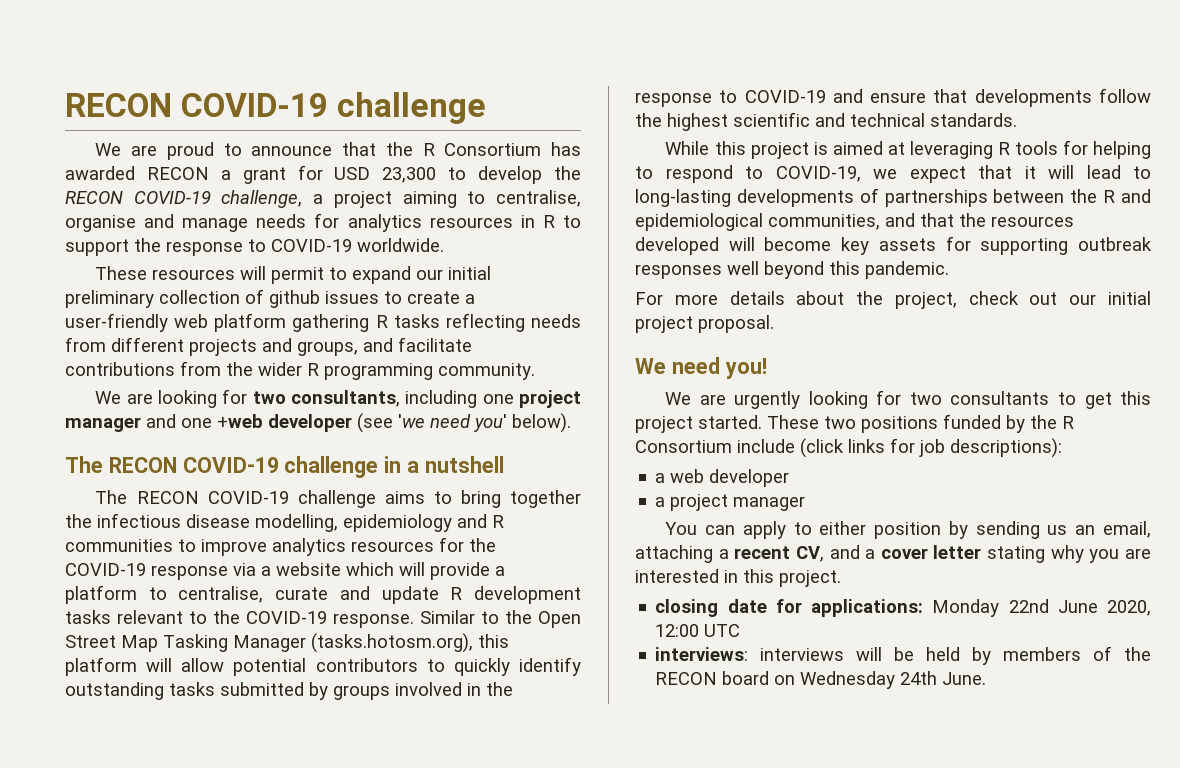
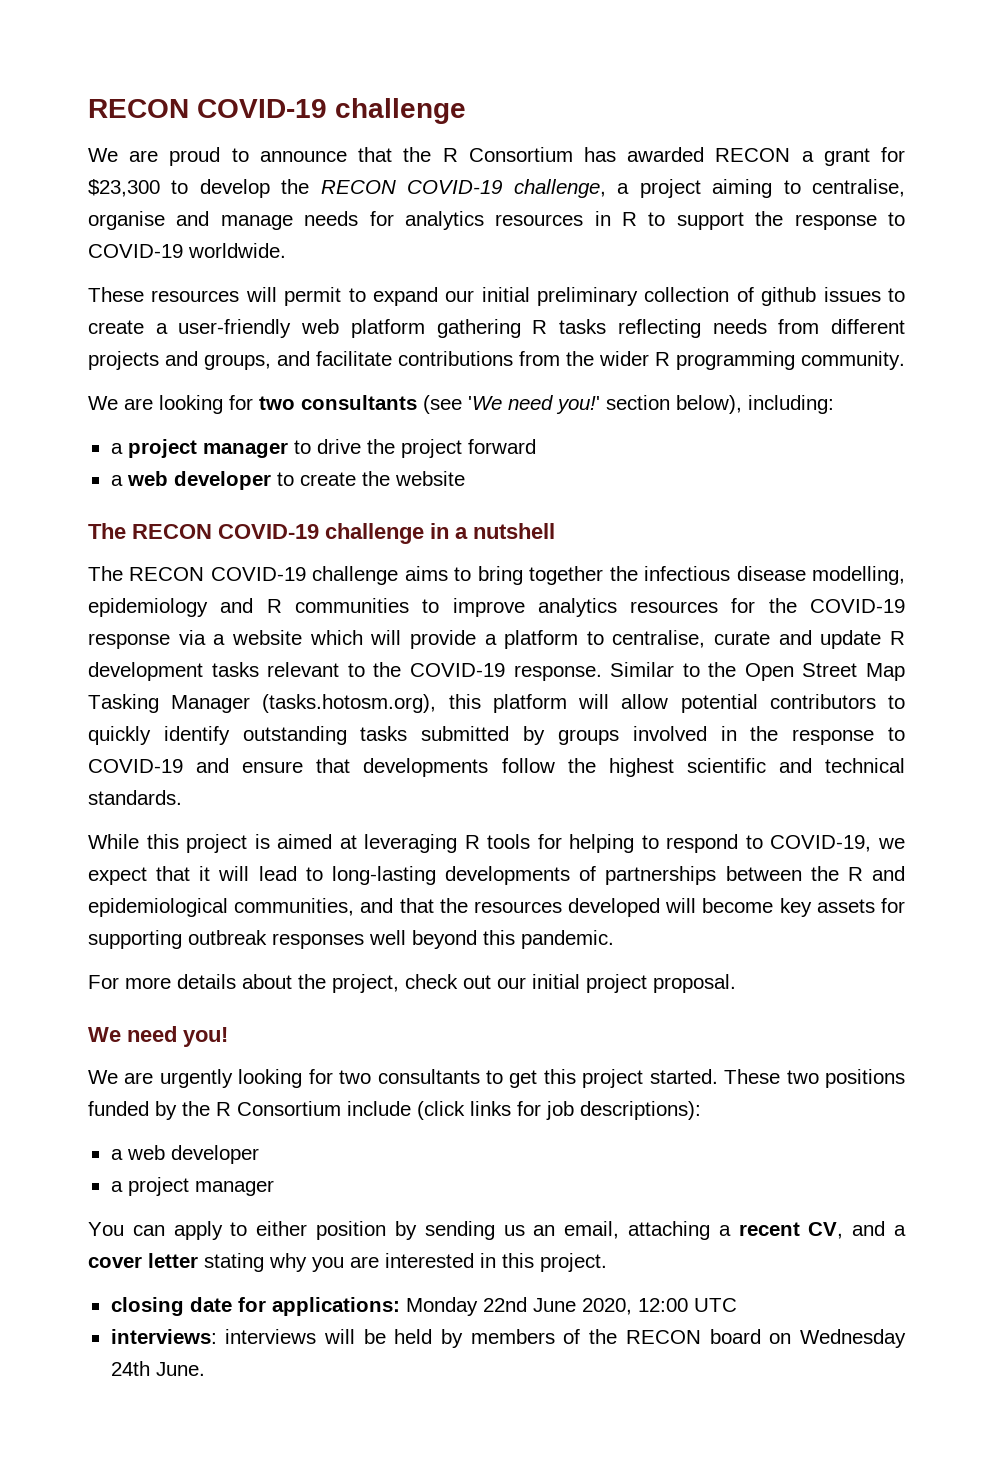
- We are proud to announce that the R Consortium has awarded RECON a grant for USD 23,300 to develop the RECON COVID-19 challenge, a project aiming to centralise, organise and manage needs for analytics resources in R to support the response to COVID-19 worldwide.
+ We are proud to announce that the R Consortium has awarded RECON a grant for $23,300 to develop the RECON COVID-19 challenge, a project aiming to centralise, organise and manage needs for analytics resources in R to support the response to COVID-19 worldwide.
- We are looking for two consultants, including one project manager and one +web developer (see 'we need you' below).
+ We are looking for two consultants (see 'We need you!' section below), including:
+ a project manager to drive the project forward
+ a web developer to create the website

